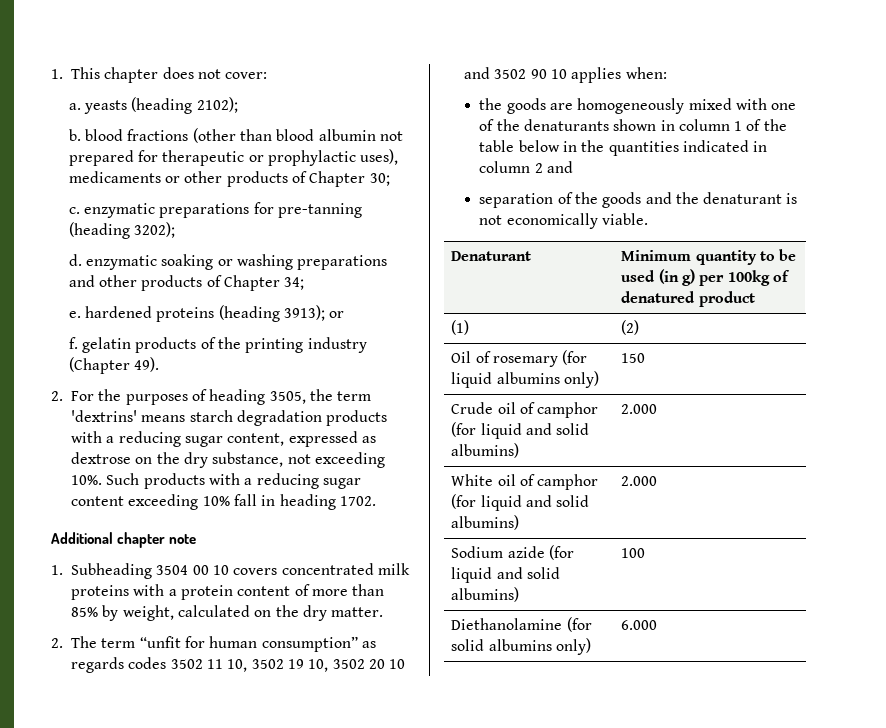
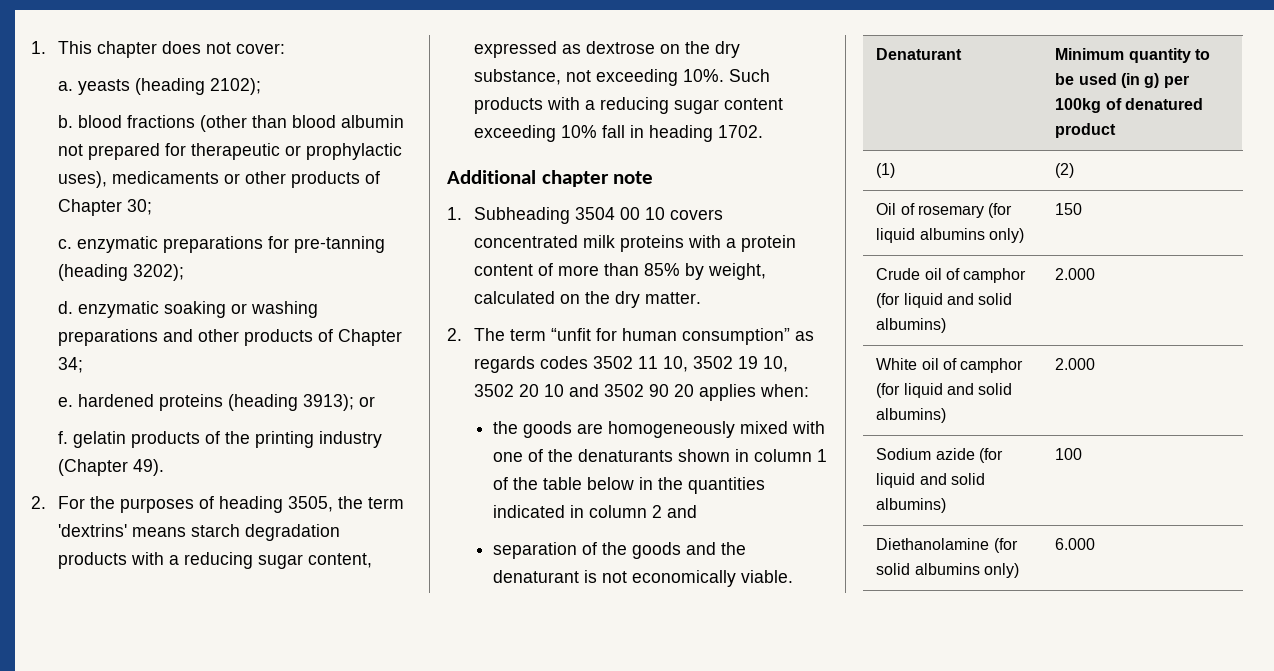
- 2. The term “unfit for human consumption” as regards codes 3502 11 10, 3502 19 10, 3502 20 10 and 3502 90 10 applies when:
+ 2. The term “unfit for human consumption” as regards codes 3502 11 10, 3502 19 10, 3502 20 10 and 3502 90 20 applies when:

